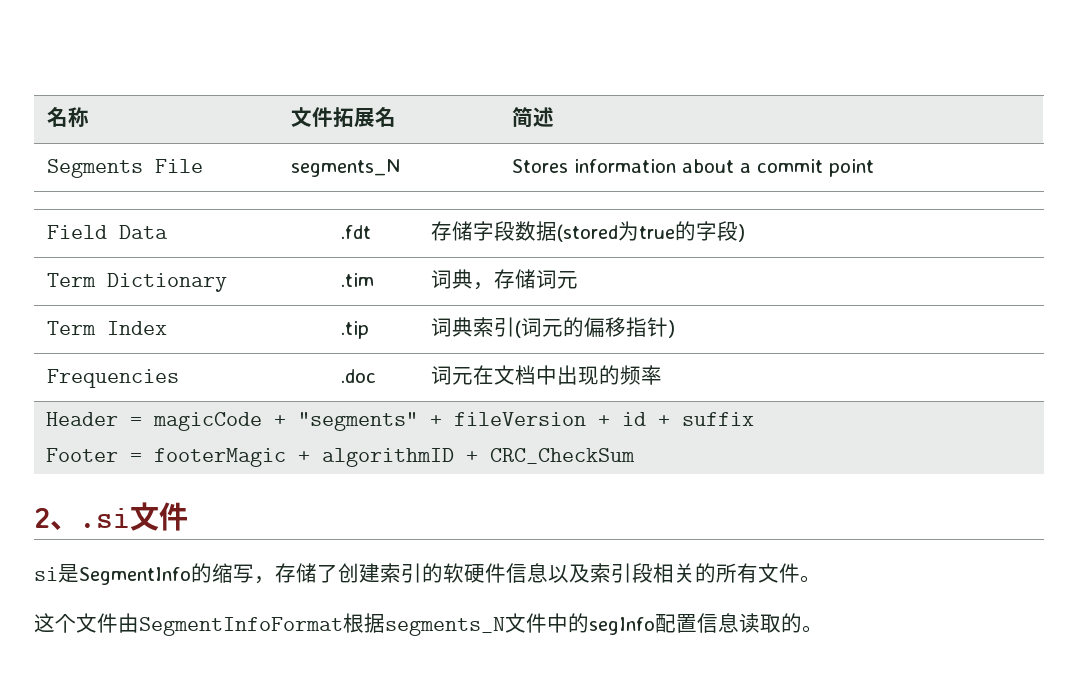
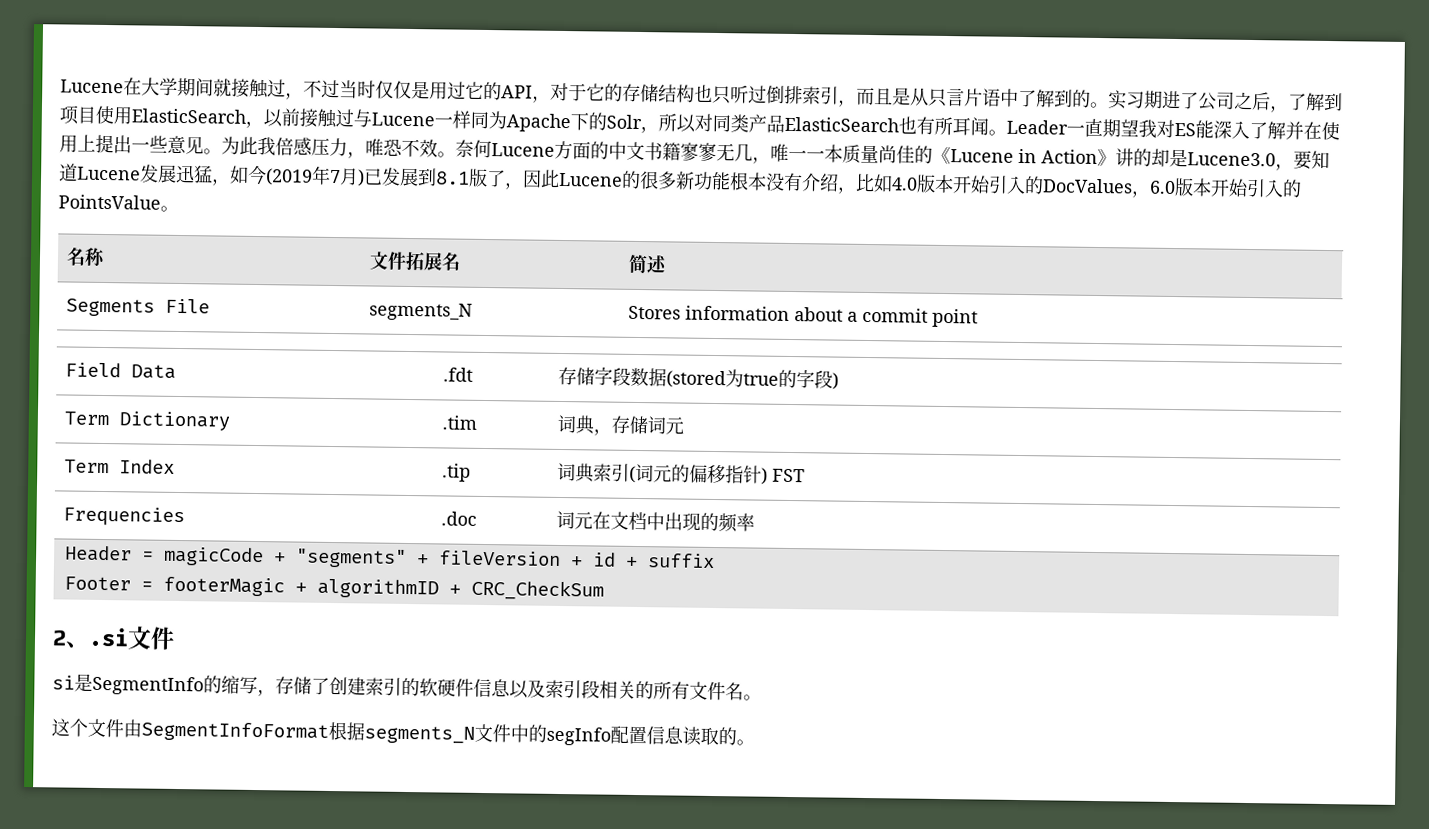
+ Lucene在大学期间就接触过，不过当时仅仅是用过它的API，对于它的存储结构也只听过倒排索引，而且是从只言片语中了解到的。实习期进了公司之后，了解到项目使用ElasticSearch，以前接触过与Lucene一样同为Apache下的Solr，所以对同类产品ElasticSearch也有所耳闻。Leader一直期望我对ES能深入了解并在使用上提出一些意见。为此我倍感压力，唯恐不效。奈何Lucene方面的中文书籍寥寥无几，唯一一本质量尚佳的《Lucene in Action》讲的却是Lucene3.0，要知道Lucene发展迅猛，如今(2019年7月)已发展到8.1版了，因此Lucene的很多新功能根本没有介绍，比如4.0版本开始引入的DocValues，6.0版本开始引入的PointsValue。
- Term Index | .tip | 词典索引(词元的偏移指针)
+ Term Index | .tip | 词典索引(词元的偏移指针) FST
- si是SegmentInfo的缩写，存储了创建索引的软硬件信息以及索引段相关的所有文件。
+ si是SegmentInfo的缩写，存储了创建索引的软硬件信息以及索引段相关的所有文件名。

